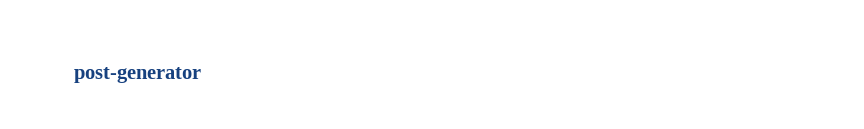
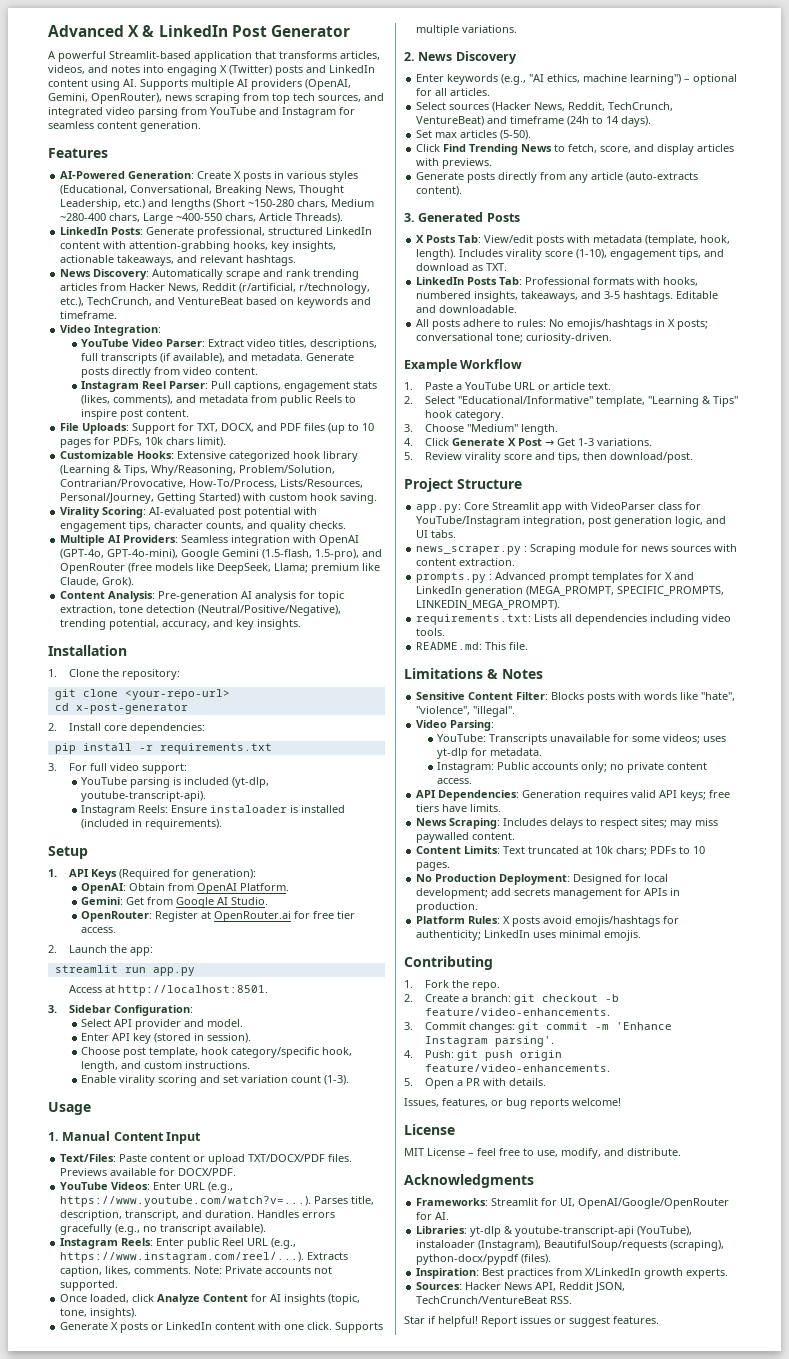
- post-generator
+ Advanced X & LinkedIn Post Generator
+ A powerful Streamlit-based application that transforms articles, videos, and notes into engaging X (Twitter) posts and LinkedIn content using AI. Supports multiple AI providers (OpenAI, Gemini, OpenRouter), news scraping from top tech sources, and integrated video parsing from YouTube and Instagram for seamless content generation.
+ Features
+ AI-Powered Generation: Create X posts in various styles (Educational, Conversational, Breaking News, Thought Leadership, etc.) and lengths (Short ~150-280 chars, Medium ~280-400 chars, Large ~400-550 chars, Article Threads).
+ LinkedIn Posts: Generate professional, structured LinkedIn content with attention-grabbing hooks, key insights, actionable takeaways, and relevant hashtags.
+ News Discovery: Automatically scrape and rank trending articles from Hacker News, Reddit (r/artificial, r/technology, etc.), TechCrunch, and VentureBeat based on keywords and timeframe.
+ Video Integration:
+ YouTube Video Parser: Extract video titles, descriptions, full transcripts (if available), and metadata. Generate posts directly from video content.
+ Instagram Reel Parser: Pull captions, engagement stats (likes, comments), and metadata from public Reels to inspire post content.
+ File Uploads: Support for TXT, DOCX, and PDF files (up to 10 pages for PDFs, 10k chars limit).
+ Customizable Hooks: Extensive categorized hook library (Learning & Tips, Why/Reasoning, Problem/Solution, Contrarian/Provocative, How-To/Process, Lists/Resources, Personal/Journey, Getting Started) with custom hook saving.
+ Virality Scoring: AI-evaluated post potential with engagement tips, character counts, and quality checks.
+ Multiple AI Providers: Seamless integration with OpenAI (GPT-4o, GPT-4o-mini), Google Gemini (1.5-flash, 1.5-pro), and OpenRouter (free models like DeepSeek, Llama; premium like Claude, Grok).
+ Content Analysis: Pre-generation AI analysis for topic extraction, tone detection (Neutral/Positive/Negative), trending potential, accuracy, and key insights.
+ Installation
+ 1. Clone the repository:
+ git clone <your-repo-url>
+ cd x-post-generator
+ 2. Install core dependencies:
+ pip install -r requirements.txt
+ 3. For full video support:
+ YouTube parsing is included (yt-dlp, youtube-transcript-api).
+ Instagram Reels: Ensure instaloader is installed (included in requirements).
+ Setup
+ 1. API Keys (Required for generation):
+ OpenAI: Obtain from OpenAI Platform.
+ Gemini: Get from Google AI Studio.
+ OpenRouter: Register at OpenRouter.ai for free tier access.
+ 2. Launch the app:
+ streamlit run app.py
+ Access at http://localhost:8501.
+ 3. Sidebar Configuration:
+ Select API provider and model.
+ Enter API key (stored in session).
+ Choose post template, hook category/specific hook, length, and custom instructions.
+ Enable virality scoring and set variation count (1-3).
+ Usage
+ 1. Manual Content Input
+ Text/Files: Paste content or upload TXT/DOCX/PDF files. Previews available for DOCX/PDF.
+ YouTube Videos: Enter URL (e.g., https://www.youtube.com/watch?v=...). Parses title, description, transcript, and duration. Handles errors gracefully (e.g., no transcript available).
+ Instagram Reels: Enter public Reel URL (e.g., https://www.instagram.com/reel/...). Extracts caption, likes, comments. Note: Private accounts not supported.
+ Once loaded, click Analyze Content for AI insights (topic, tone, insights).
+ Generate X posts or LinkedIn content with one click. Supports multiple variations.
+ 2. News Discovery
+ Enter keywords (e.g., "AI ethics, machine learning") – optional for all articles.
+ Select sources (Hacker News, Reddit, TechCrunch, VentureBeat) and timeframe (24h to 14 days).
+ Set max articles (5-50).
+ Click Find Trending News to fetch, score, and display articles with previews.
+ Generate posts directly from any article (auto-extracts content).
+ 3. Generated Posts
+ X Posts Tab: View/edit posts with metadata (template, hook, length). Includes virality score (1-10), engagement tips, and download as TXT.
+ LinkedIn Posts Tab: Professional formats with hooks, numbered insights, takeaways, and 3-5 hashtags. Editable and downloadable.
+ All posts adhere to rules: No emojis/hashtags in X posts; conversational tone; curiosity-driven.
+ Example Workflow
+ 1. Paste a YouTube URL or article text.
+ 2. Select "Educational/Informative" template, "Learning & Tips" hook category.
+ 3. Choose "Medium" length.
+ 4. Click Generate X Post → Get 1-3 variations.
+ 5. Review virality score and tips, then download/post.
+ Project Structure
+ app.py: Core Streamlit app with VideoParser class for YouTube/Instagram integration, post generation logic, and UI tabs.
+ news_scraper.py : Scraping module for news sources with content extraction.
+ prompts.py : Advanced prompt templates for X and LinkedIn generation (MEGA_PROMPT, SPECIFIC_PROMPTS, LINKEDIN_MEGA_PROMPT).
+ requirements.txt: Lists all dependencies including video tools.
+ README.md: This file.
+ Limitations & Notes
+ Sensitive Content Filter: Blocks posts with words like "hate", "violence", "illegal".
+ Video Parsing:
+ YouTube: Transcripts unavailable for some videos; uses yt-dlp for metadata.
+ Instagram: Public accounts only; no private content access.
+ API Dependencies: Generation requires valid API keys; free tiers have limits.
+ News Scraping: Includes delays to respect sites; may miss paywalled content.
+ Content Limits: Text truncated at 10k chars; PDFs to 10 pages.
+ No Production Deployment: Designed for local development; add secrets management for APIs in production.
+ Platform Rules: X posts avoid emojis/hashtags for authenticity; LinkedIn uses minimal emojis.
+ Contributing
+ 1. Fork the repo.
+ 2. Create a branch: git checkout -b feature/video-enhancements.
+ 3. Commit changes: git commit -m 'Enhance Instagram parsing'.
+ 4. Push: git push origin feature/video-enhancements.
+ 5. Open a PR with details.
+ Issues, features, or bug reports welcome!
+ License
+ MIT License – feel free to use, modify, and distribute.
+ Acknowledgments
+ Frameworks: Streamlit for UI, OpenAI/Google/OpenRouter for AI.
+ Libraries: yt-dlp & youtube-transcript-api (YouTube), instaloader (Instagram), BeautifulSoup/requests (scraping), python-docx/pypdf (files).
+ Inspiration: Best practices from X/LinkedIn growth experts.
+ Sources: Hacker News API, Reddit JSON, TechCrunch/VentureBeat RSS.
+ Star if helpful! Report issues or suggest features.

